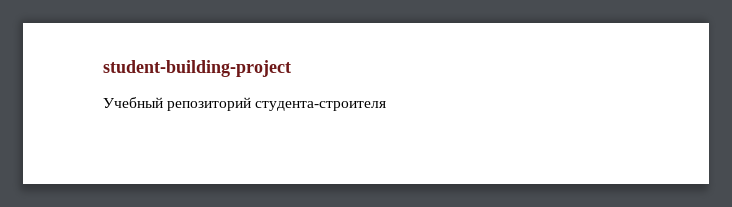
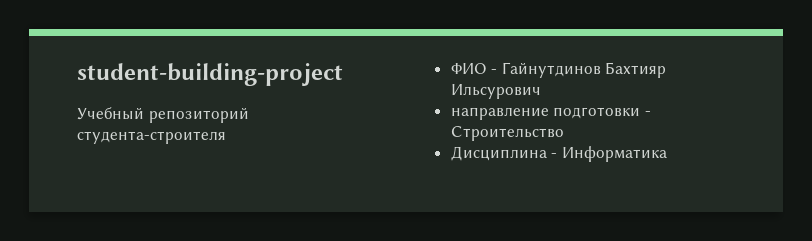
+ ФИО - Гайнутдинов Бахтияр Ильсурович
+ направление подготовки - Строительство
+ Дисциплина - Информатика

